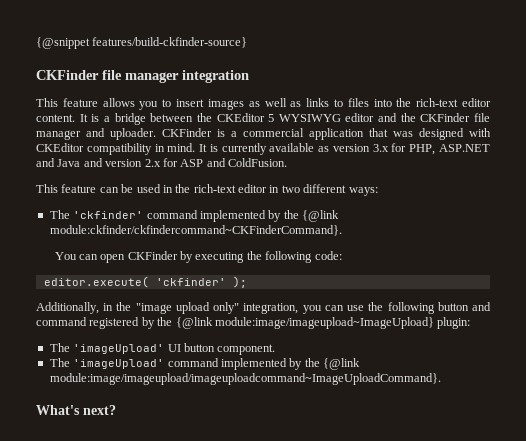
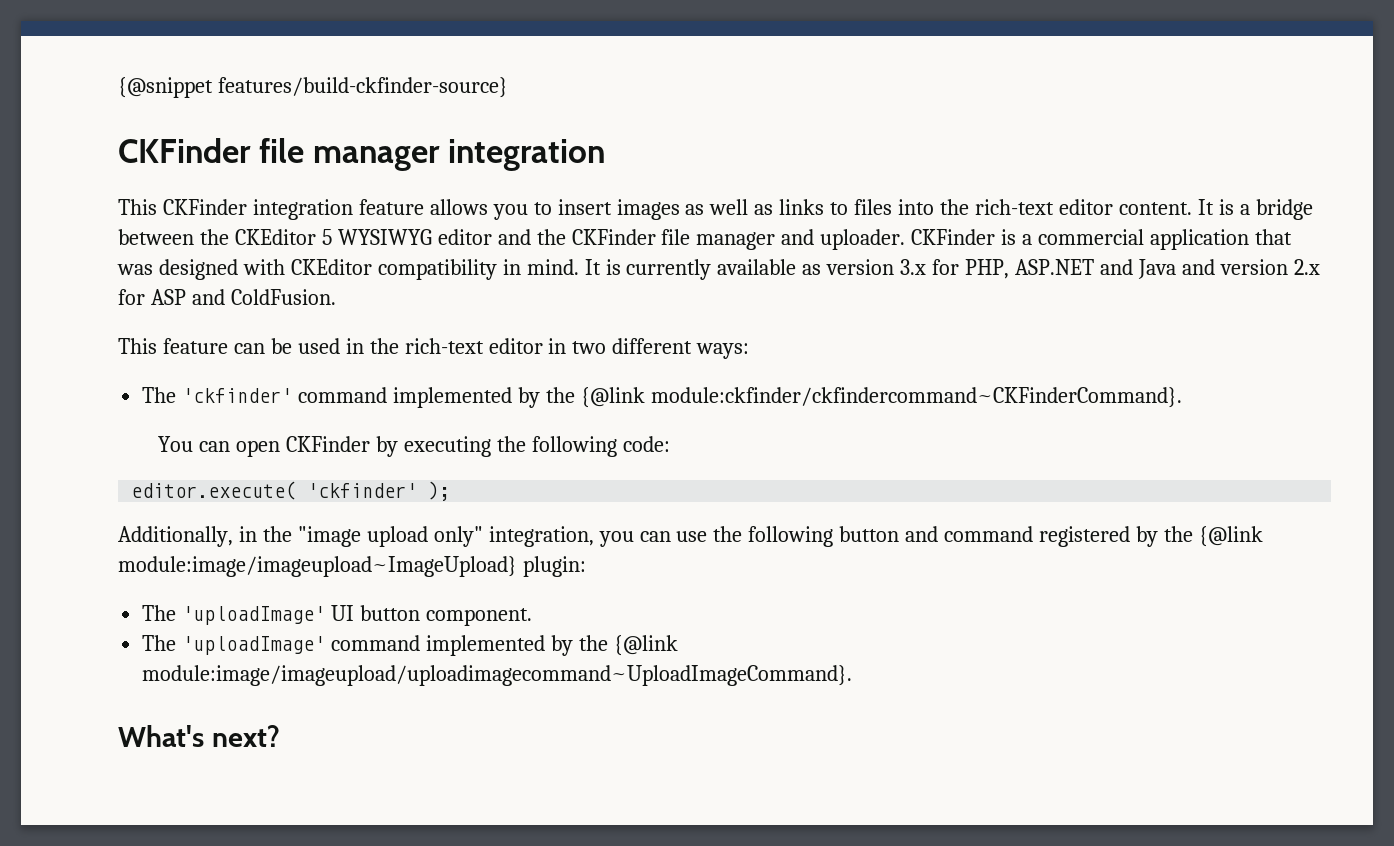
- This feature allows you to insert images as well as links to files into the rich-text editor content.
+ This CKFinder integration feature allows you to insert images as well as links to files into the rich-text editor content.
- The 'imageUpload' UI button component.
+ The 'uploadImage' UI button component.
- The 'imageUpload' command implemented by the {@link module:image/imageupload/imageuploadcommand~ImageUploadCommand}.
+ The 'uploadImage' command implemented by the {@link module:image/imageupload/uploadimagecommand~UploadImageCommand}.

